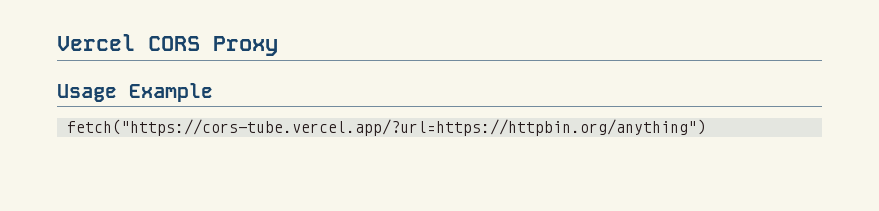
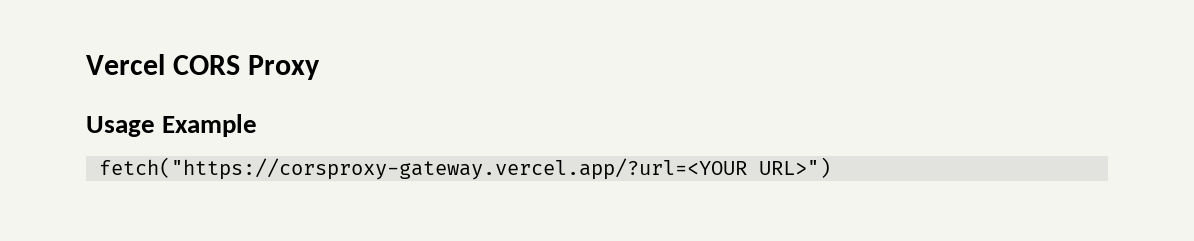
- fetch("https://cors-tube.vercel.app/?url=https://httpbin.org/anything")
+ fetch("https://corsproxy-gateway.vercel.app/?url=<YOUR URL>")

